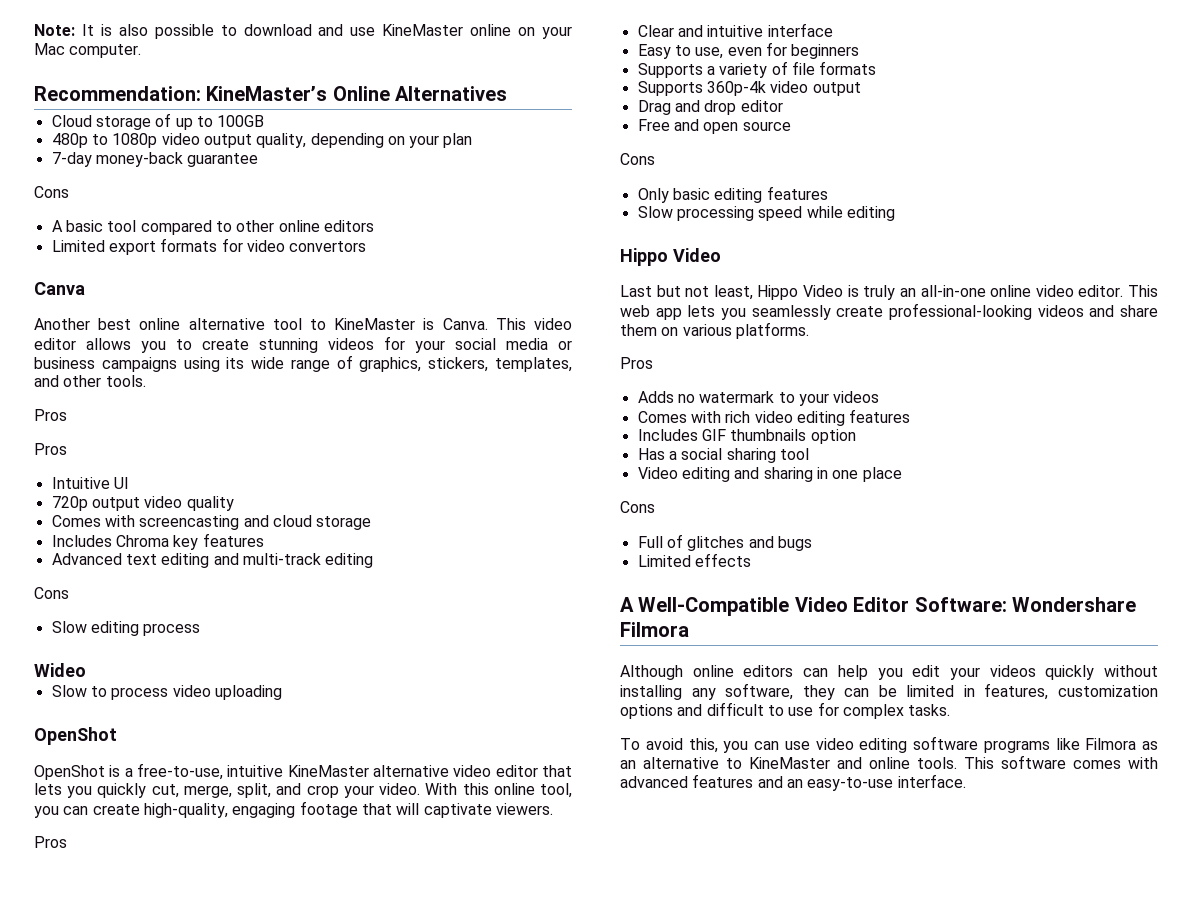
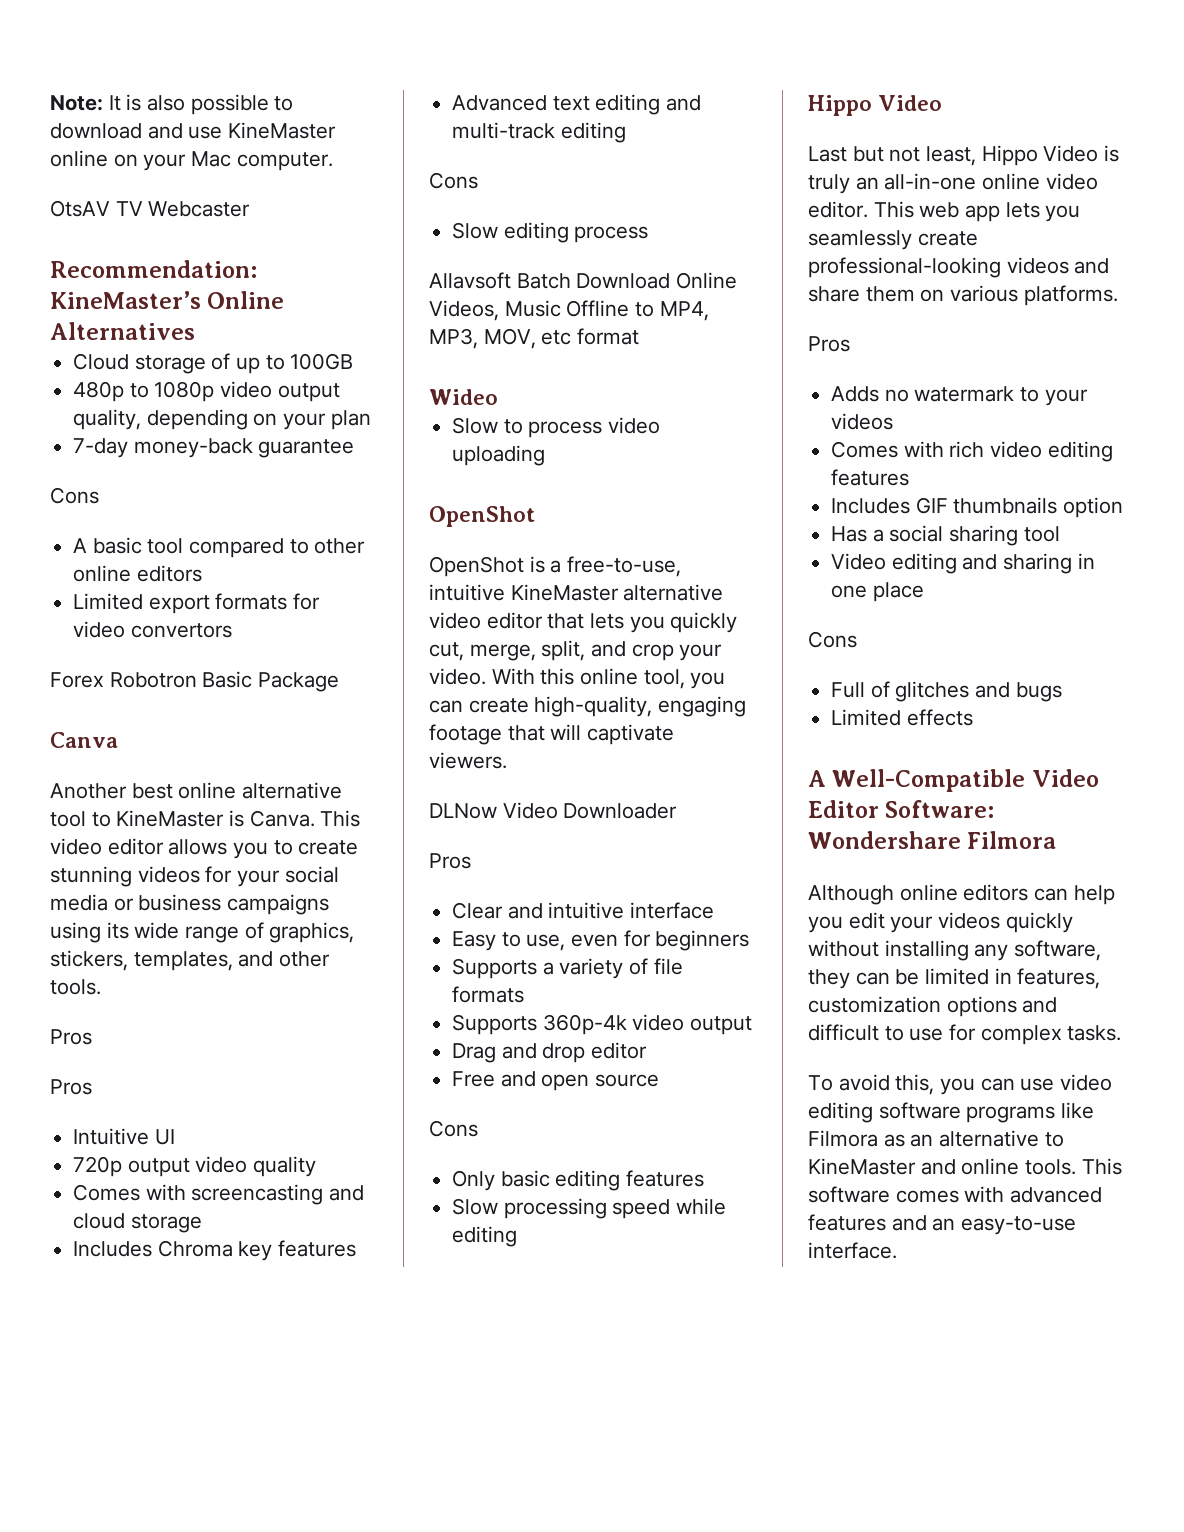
+ OtsAV TV Webcaster
+ Forex Robotron Basic Package
+ Allavsoft Batch Download Online Videos, Music Offline to MP4, MP3, MOV, etc format
+ DLNow Video Downloader

